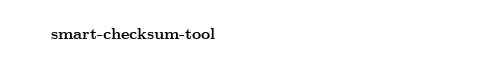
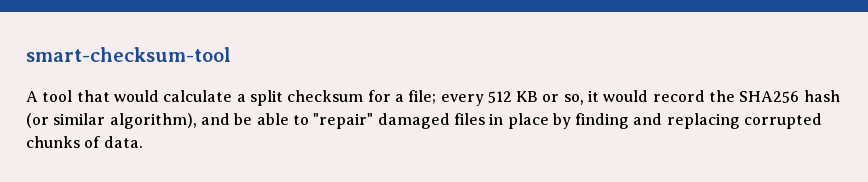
+ A tool that would calculate a split checksum for a file; every 512 KB or so, it would record the SHA256 hash (or similar algorithm), and be able to "repair" damaged files in place by finding and replacing corrupted chunks of data.

